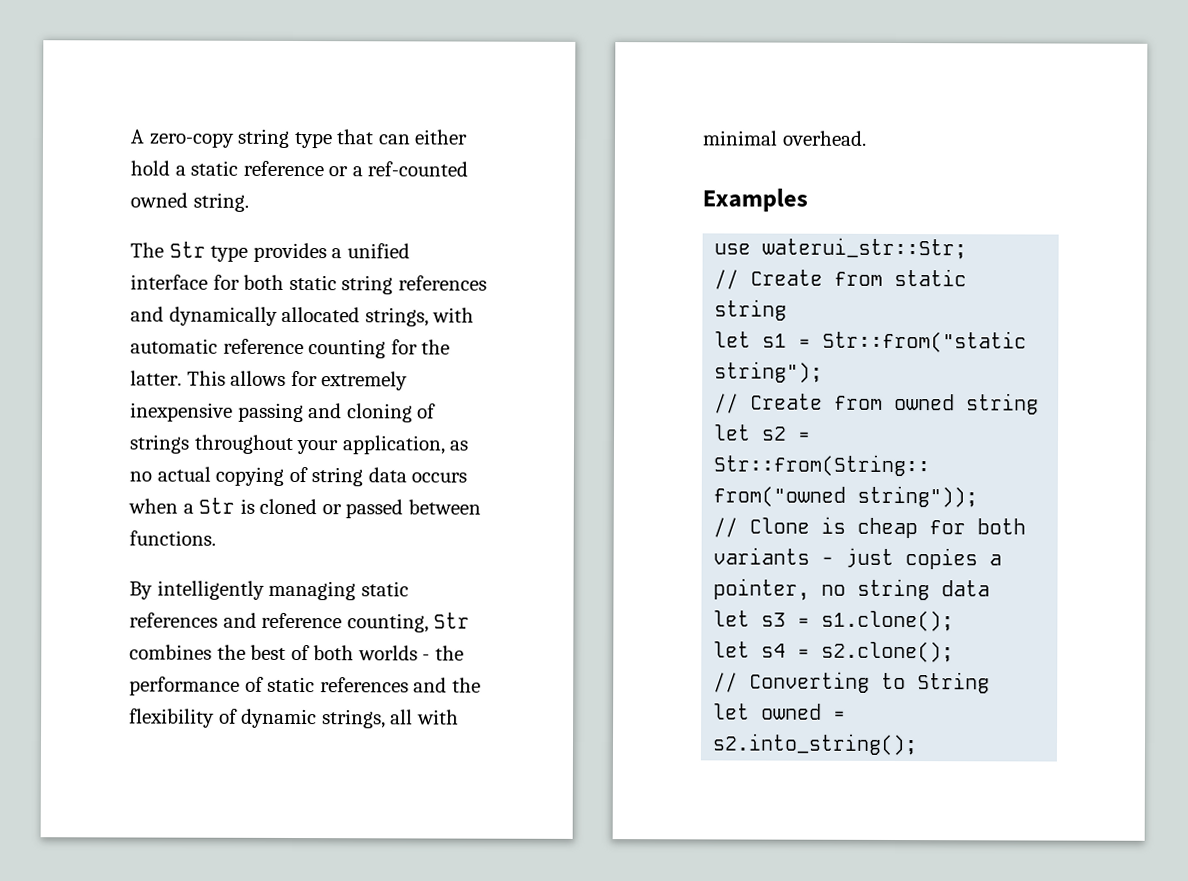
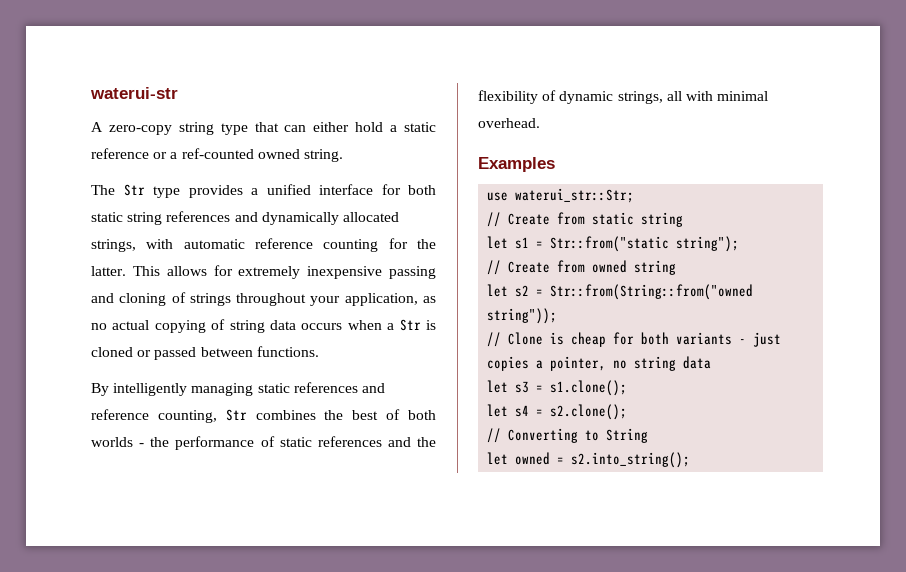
+ waterui-str

